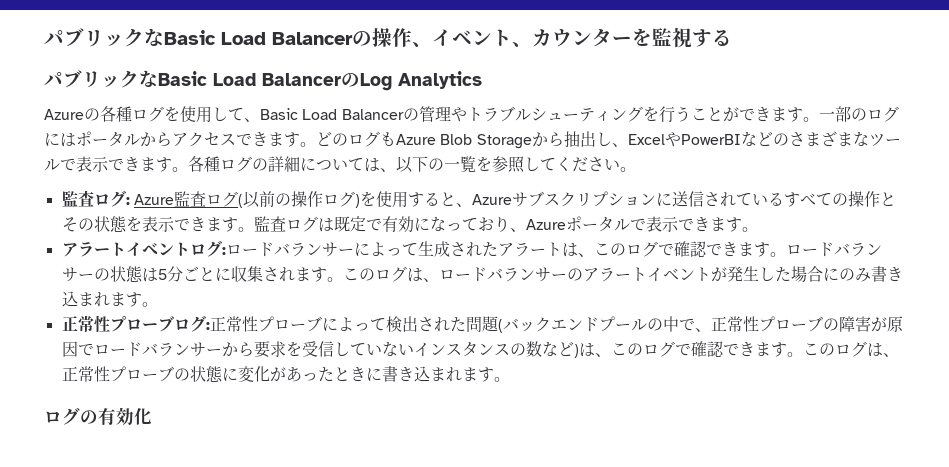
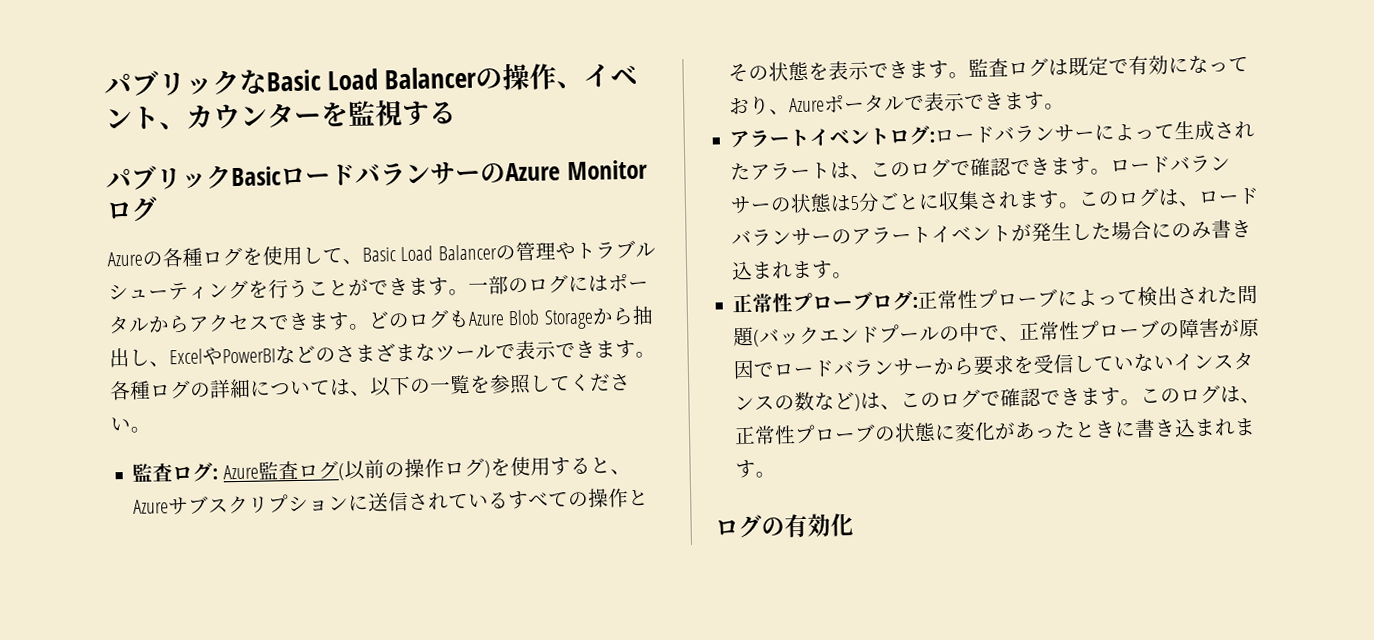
- パブリックなBasic Load BalancerのLog Analytics
+ パブリックBasicロードバランサーのAzure Monitorログ

